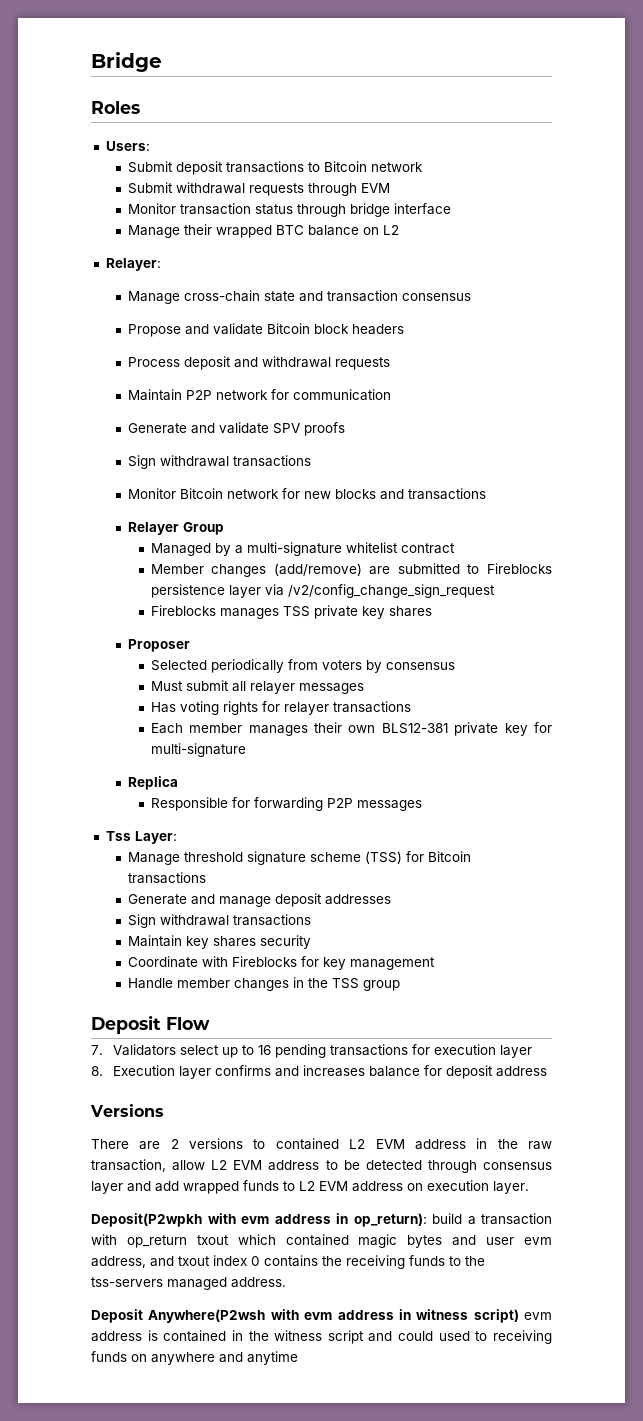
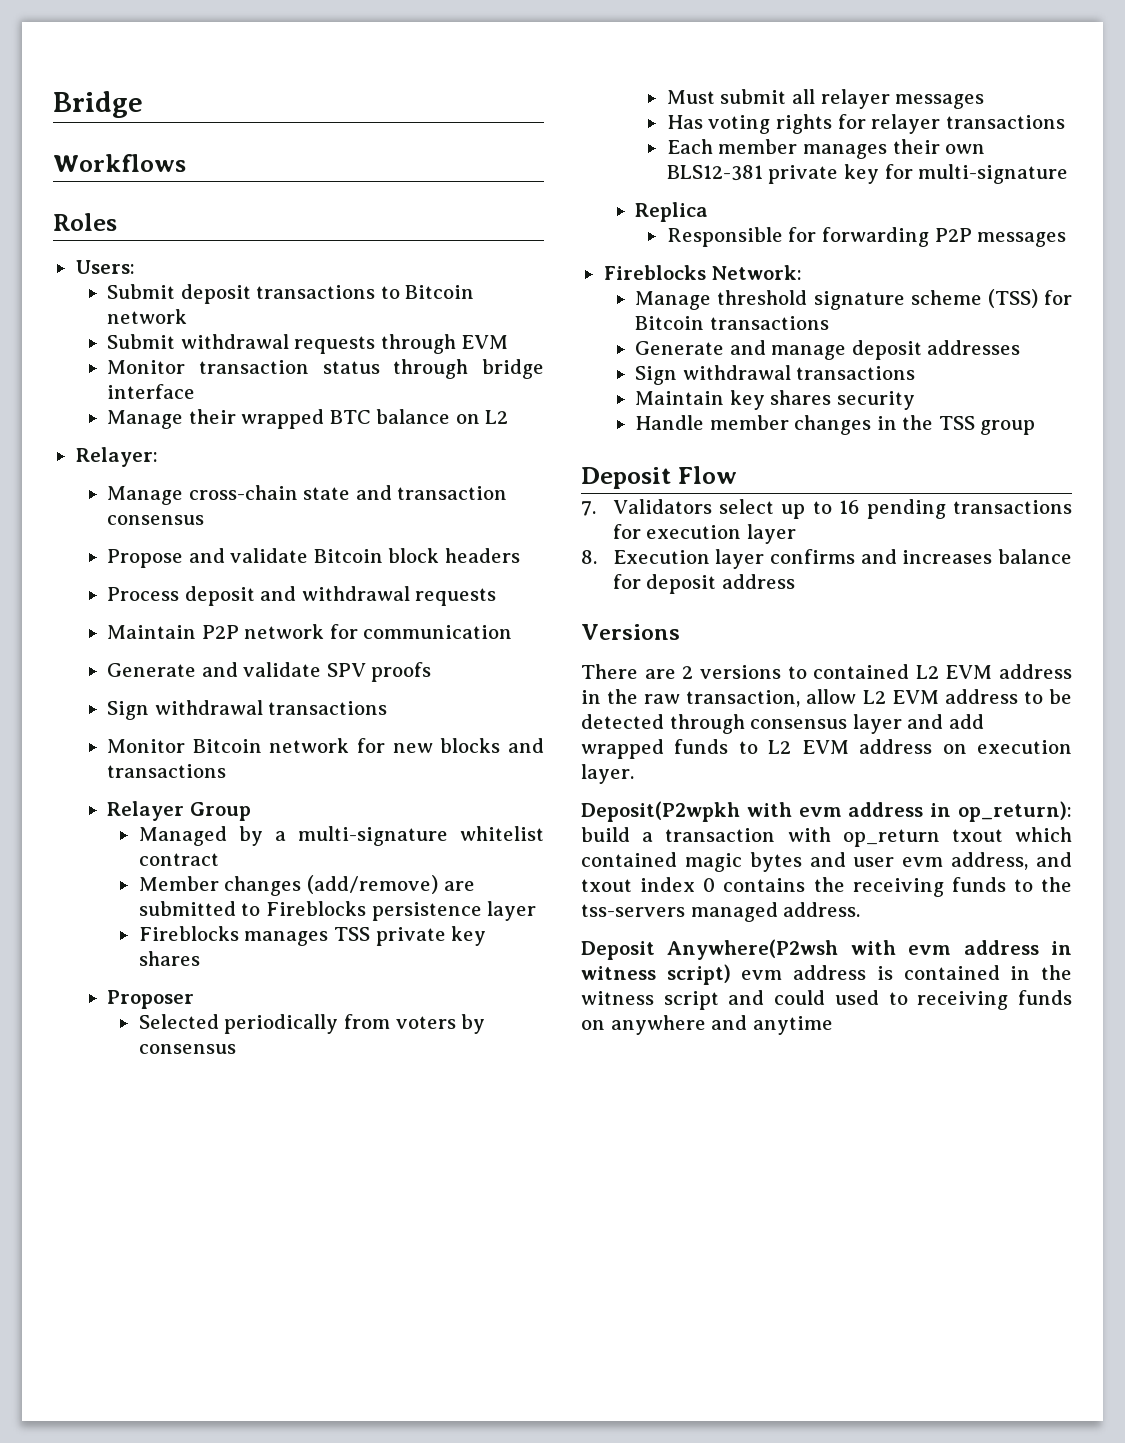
+ Workflows
- Member changes (add/remove) are submitted to Fireblocks persistence layer via /v2/config_change_sign_request
+ Member changes (add/remove) are submitted to Fireblocks persistence layer
- Tss Layer:
+ Fireblocks Network:
- Coordinate with Fireblocks for key management

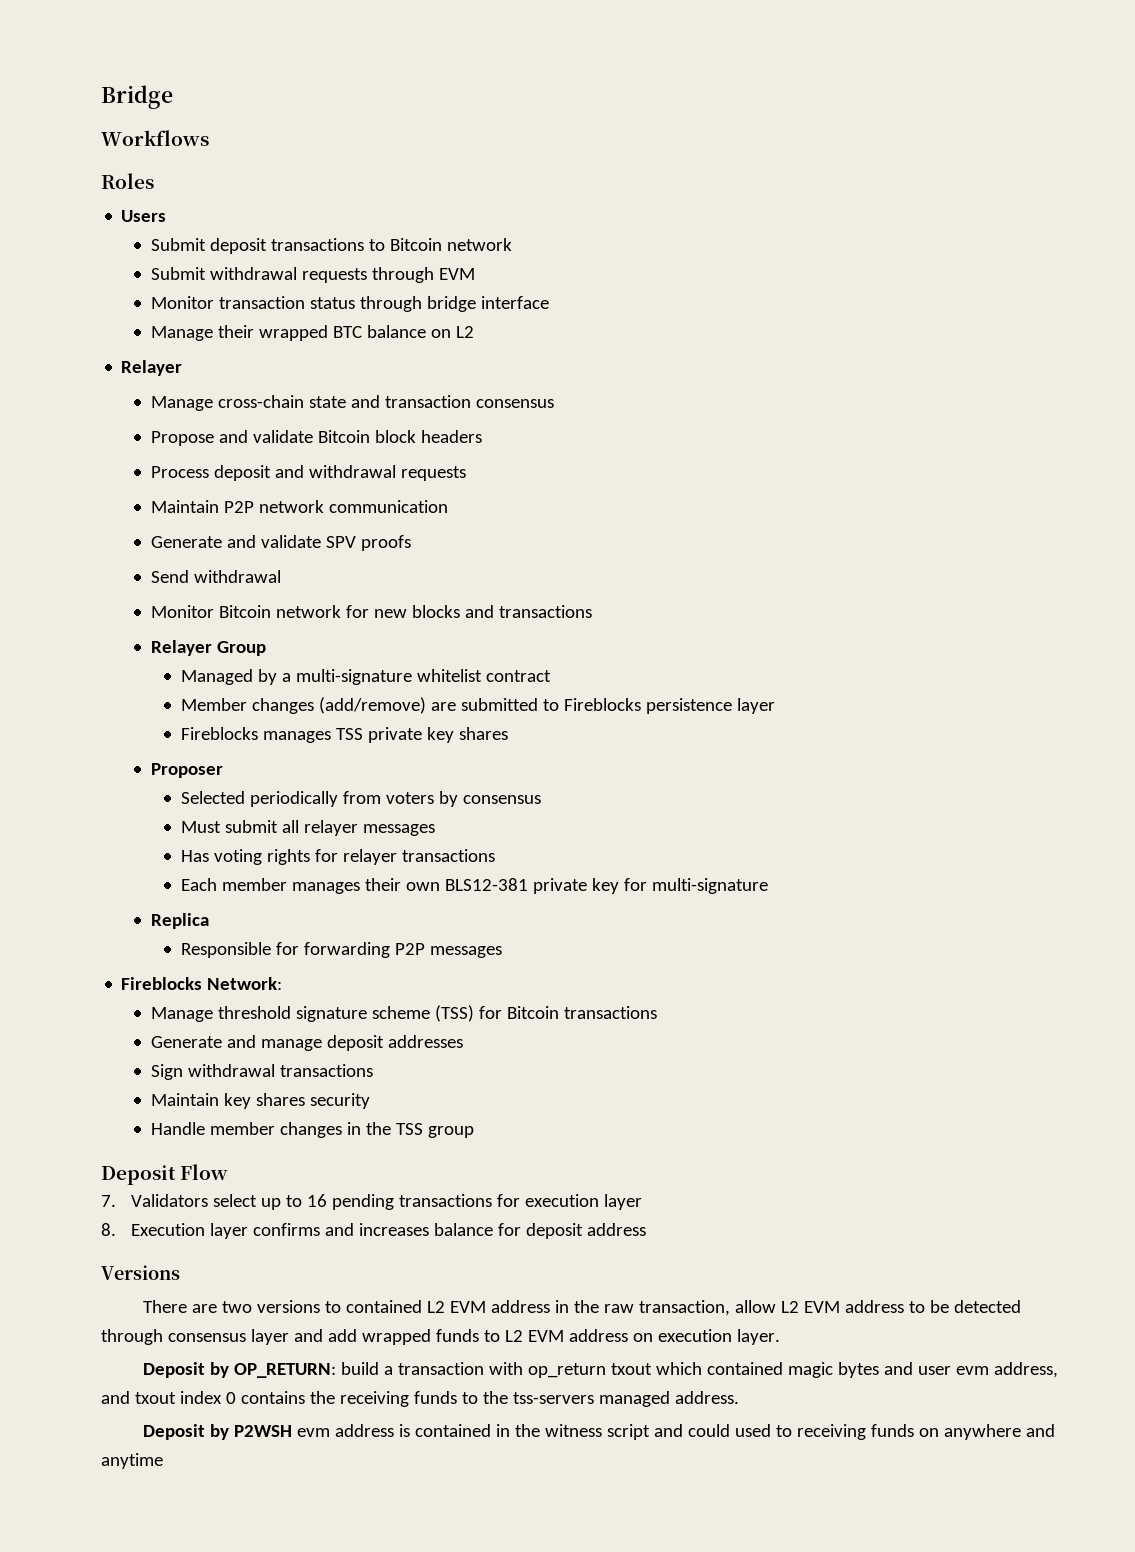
- Users:
+ Users
  Manage their wrapped BTC balance on L2
- Relayer:
+ Relayer
- Maintain P2P network for communication
+ Maintain P2P network communication
  Generate and validate SPV proofs
- Sign withdrawal transactions
+ Send withdrawal
- There are 2 versions to contained L2 EVM address in the raw transaction, allow L2 EVM address to be detected through consensus layer and add wrapped funds to L2 EVM address on execution layer.
+ There are two versions to contained L2 EVM address in the raw transaction, allow L2 EVM address to be detected through consensus layer and add wrapped funds to L2 EVM address on execution layer.
- Deposit(P2wpkh with evm address in op_return): build a transaction with op_return txout which contained magic bytes and user evm address, and txout index 0 contains the receiving funds to the tss-servers managed address.
+ Deposit by OP_RETURN: build a transaction with op_return txout which contained magic bytes and user evm address, and txout index 0 contains the receiving funds to the tss-servers managed address.
- Deposit Anywhere(P2wsh with evm address in witness script) evm address is contained in the witness script and could used to receiving funds on anywhere and anytime
+ Deposit by P2WSH evm address is contained in the witness script and could used to receiving funds on anywhere and anytime

